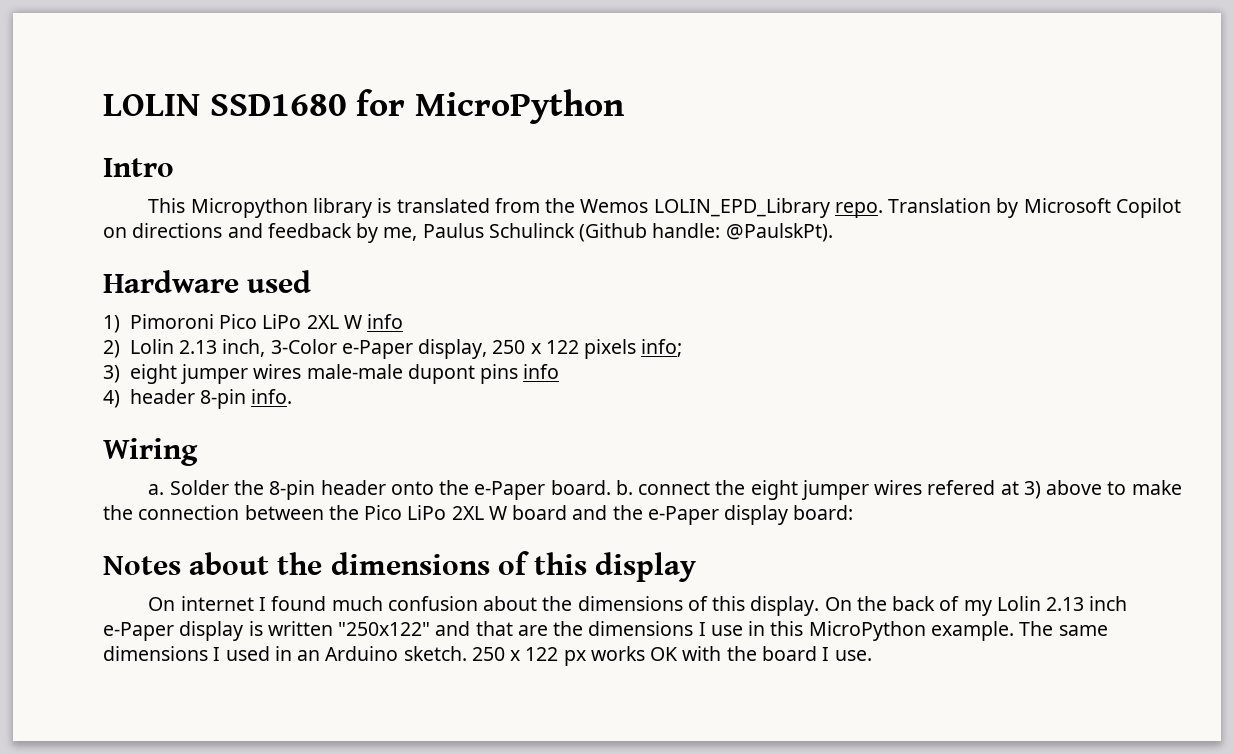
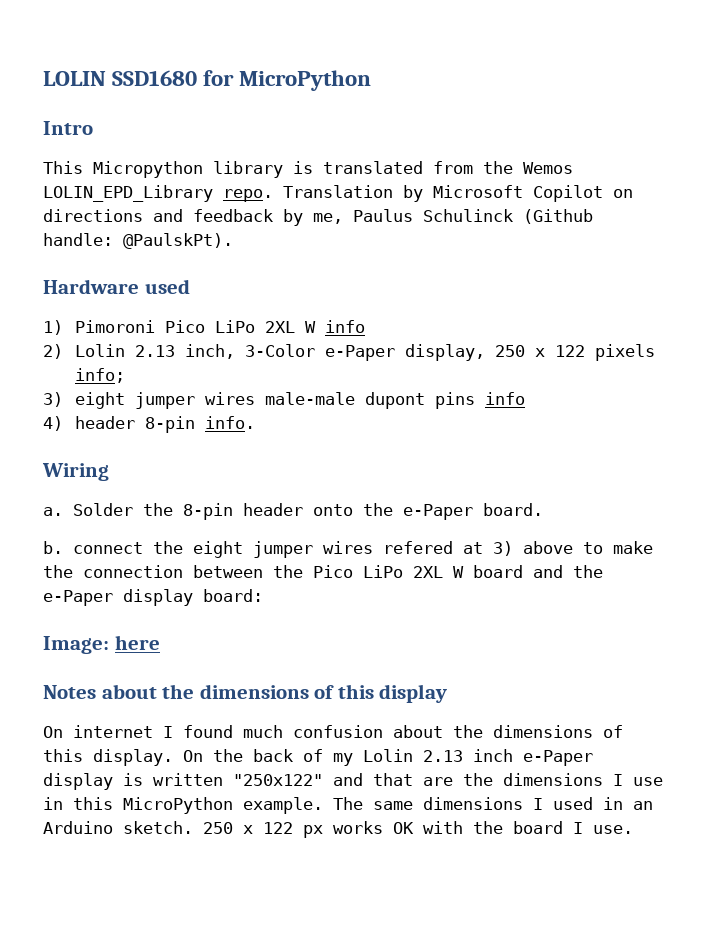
- Solder the 8-pin header onto the e-Paper board. b. connect the eight jumper wires refered at 3) above to make the connection between the Pico LiPo 2XL W board and the e-Paper display board:
+ Solder the 8-pin header onto the e-Paper board.
+ b. connect the eight jumper wires refered at 3) above to make the connection between the Pico LiPo 2XL W board and the e-Paper display board:
+ Image: here

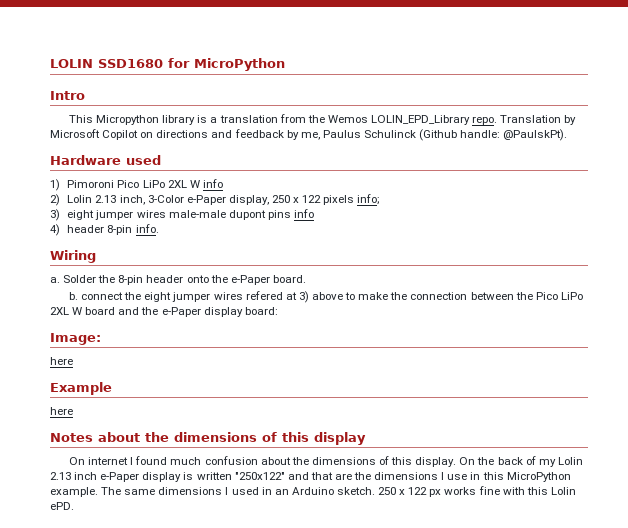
- This Micropython library is translated from the Wemos LOLIN_EPD_Library repo.
+ This Micropython library is a translation from the Wemos LOLIN_EPD_Library repo.
- Image: here
+ Image:
+ here
+ Example
+ here
- 250 x 122 px works OK with the board I use.
+ 250 x 122 px works fine with this Lolin ePD.

